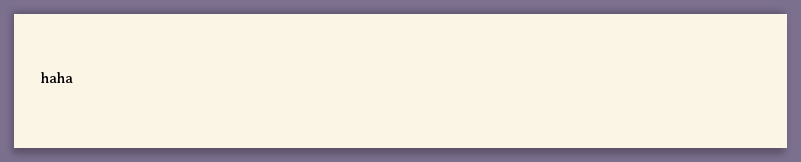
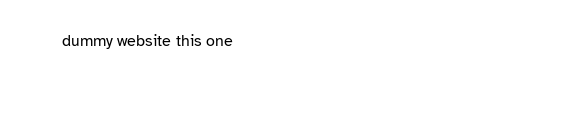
- haha
+ dummy website this one

